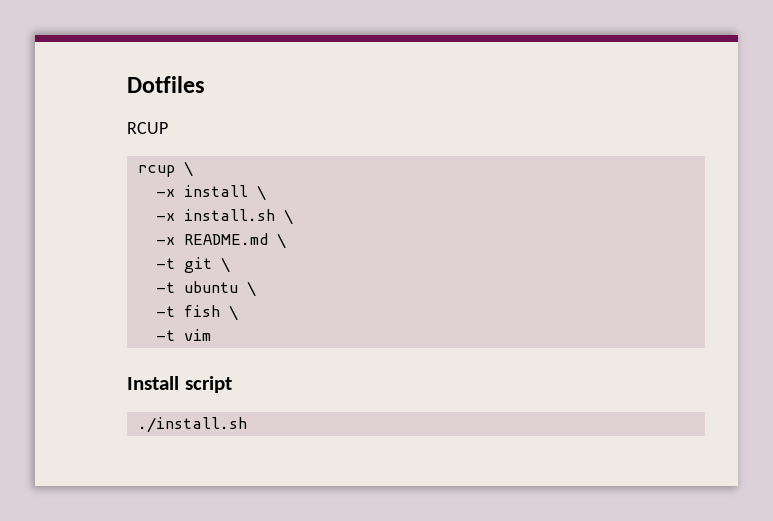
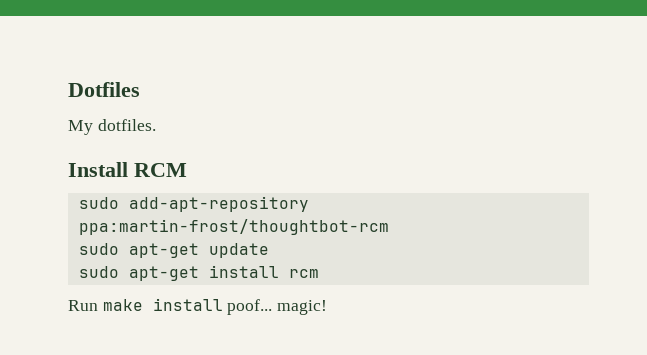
- RCUP
- rcup \
- -x install \
- -x install.sh \
- -x README.md \
- -t git \
- -t ubuntu \
- -t fish \
- -t vim
- Install script
- ./install.sh
+ My dotfiles.
+ Install RCM
+ sudo add-apt-repository ppa:martin-frost/thoughtbot-rcm
+ sudo apt-get update
+ sudo apt-get install rcm
+ Run make install poof... magic!

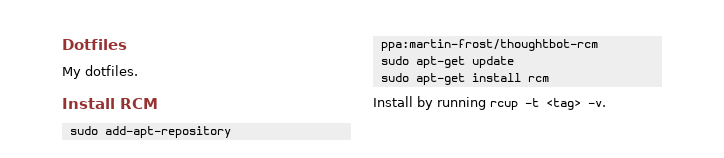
- Run make install poof... magic!
+ Install by running rcup -t <tag> -v.

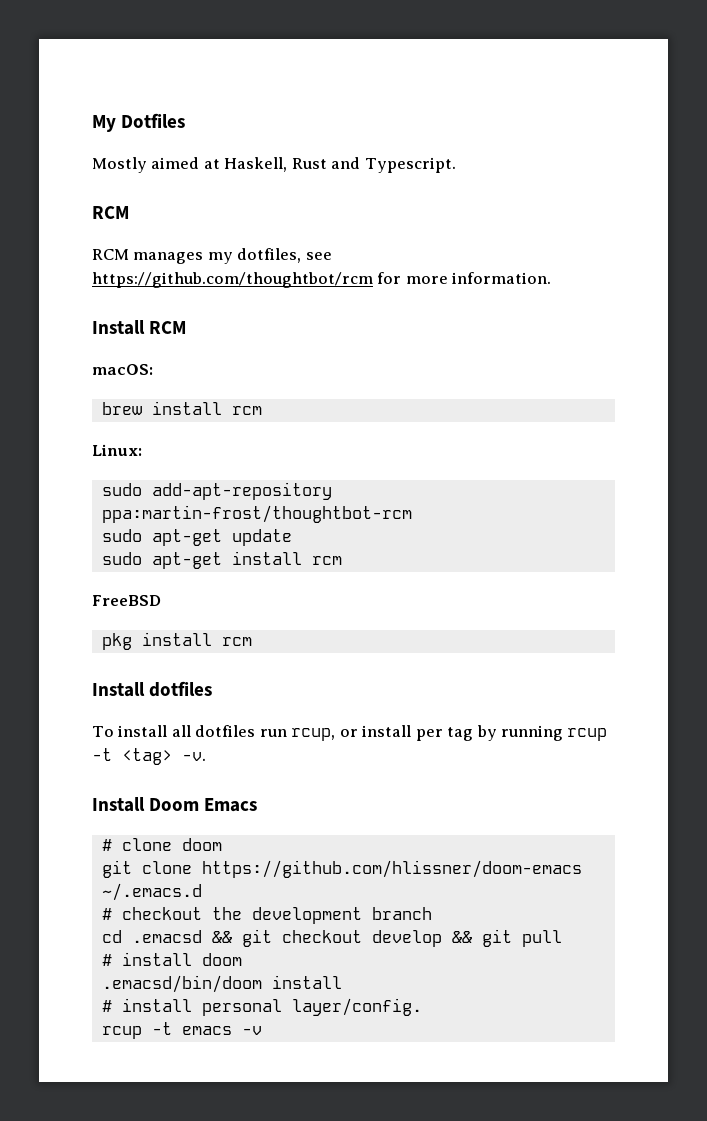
- Dotfiles
+ My Dotfiles
- My dotfiles.
+ Mostly aimed at Haskell, Rust and Typescript.
+ RCM
+ RCM manages my dotfiles, see https://github.com/thoughtbot/rcm for more information.
  Install RCM
+ macOS:
+ brew install rcm
+ Linux:
- Install by running rcup -t <tag> -v.
+ FreeBSD
+ pkg install rcm
+ Install dotfiles
+ To install all dotfiles run rcup, or install per tag by running rcup -t <tag> -v.
+ Install Doom Emacs
+ # clone doom
+ git clone https://github.com/hlissner/doom-emacs ~/.emacs.d
+ # checkout the development branch
+ cd .emacsd && git checkout develop && git pull
+ # install doom
+ .emacsd/bin/doom install
+ # install personal layer/config.
+ rcup -t emacs -v

